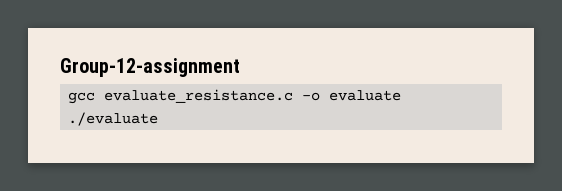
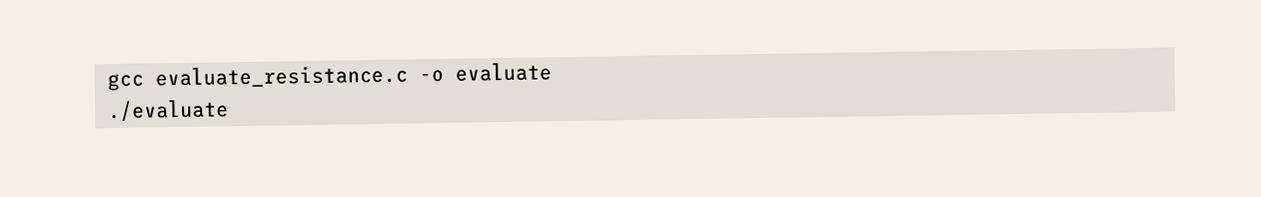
- Group-12-assignment

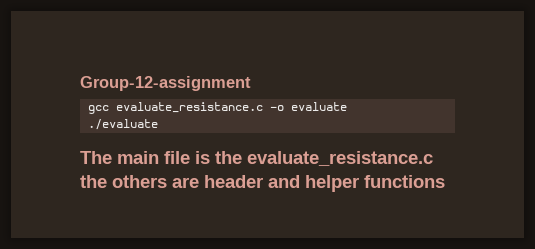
+ Group-12-assignment
+ The main file is the evaluate_resistance.c the others are header and helper functions

